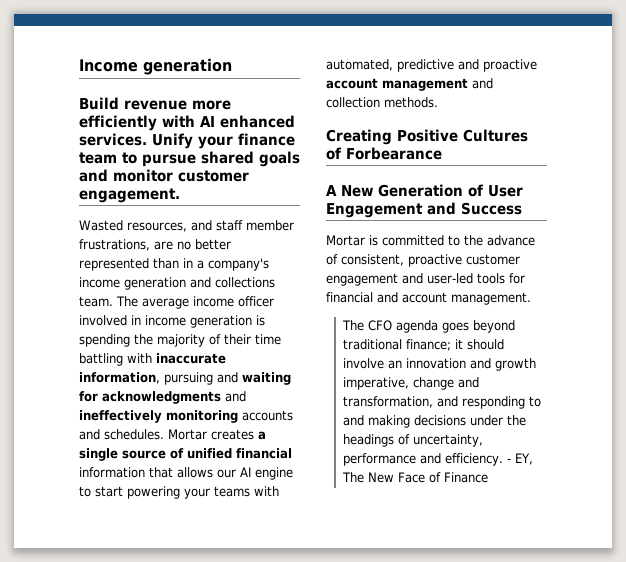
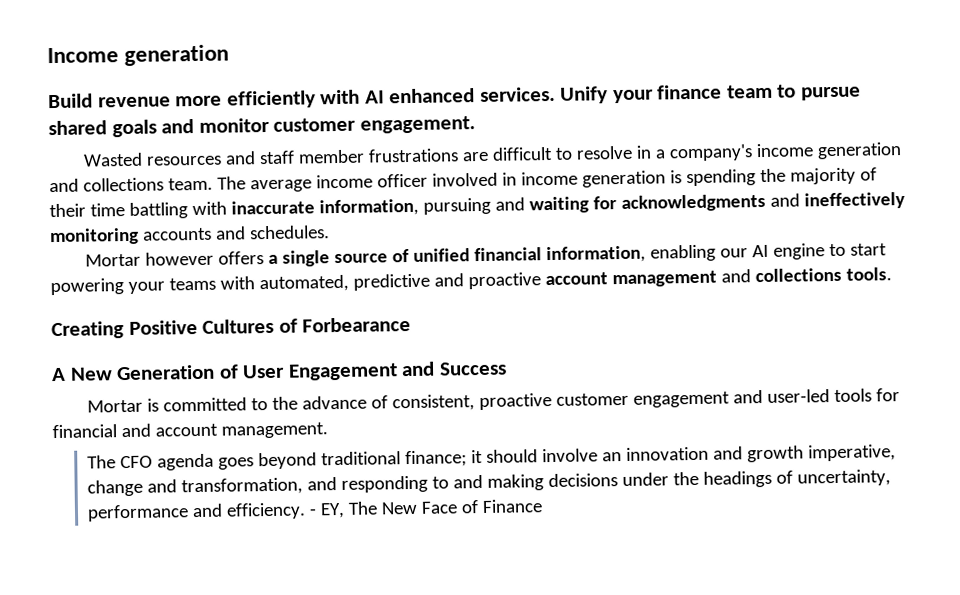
- Wasted resources, and staff member frustrations, are no better represented than in a company's income generation and collections team.
+ Wasted resources and staff member frustrations are difficult to resolve in a company's income generation and collections team.
- The average income officer involved in income generation is spending the majority of their time battling with inaccurate information, pursuing and waiting for acknowledgments and ineffectively monitoring accounts and schedules. Mortar creates a single source of unified financial information that allows our AI engine to start powering your teams with automated, predictive and proactive account management and collection methods.
+ The average income officer involved in income generation is spending the majority of their time battling with inaccurate information, pursuing and waiting for acknowledgments and ineffectively monitoring accounts and schedules.
+ Mortar however offers a single source of unified financial information, enabling our AI engine to start powering your teams with automated, predictive and proactive account management and collections tools.

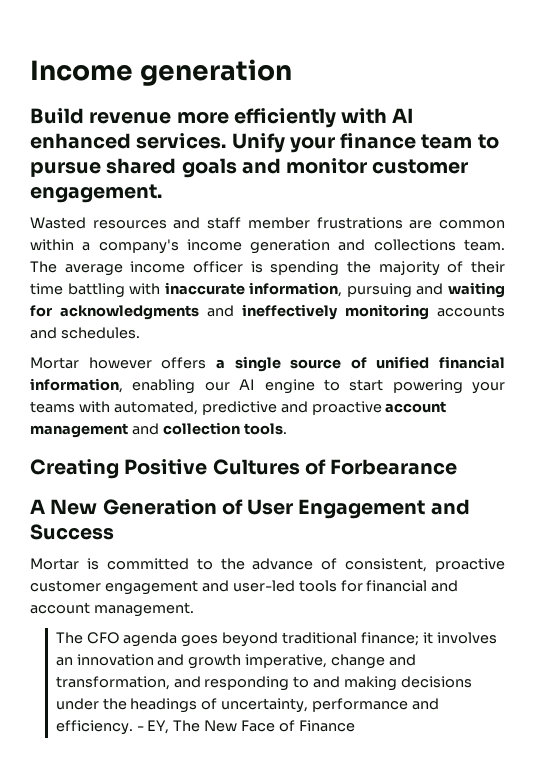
- Wasted resources and staff member frustrations are difficult to resolve in a company's income generation and collections team.
+ Wasted resources and staff member frustrations are common within a company's income generation and collections team.
- The average income officer involved in income generation is spending the majority of their time battling with inaccurate information, pursuing and waiting for acknowledgments and ineffectively monitoring accounts and schedules.
+ The average income officer is spending the majority of their time battling with inaccurate information, pursuing and waiting for acknowledgments and ineffectively monitoring accounts and schedules.
- Mortar however offers a single source of unified financial information, enabling our AI engine to start powering your teams with automated, predictive and proactive account management and collections tools.
+ Mortar however offers a single source of unified financial information, enabling our AI engine to start powering your teams with automated, predictive and proactive account management and collection tools.
- The CFO agenda goes beyond traditional finance; it should involve an innovation and growth imperative, change and transformation, and responding to and making decisions under the headings of uncertainty, performance and efficiency.
+ The CFO agenda goes beyond traditional finance; it involves an innovation and growth imperative, change and transformation, and responding to and making decisions under the headings of uncertainty, performance and efficiency.

